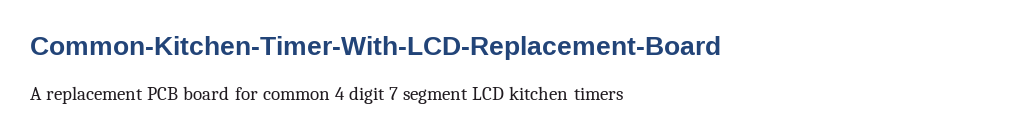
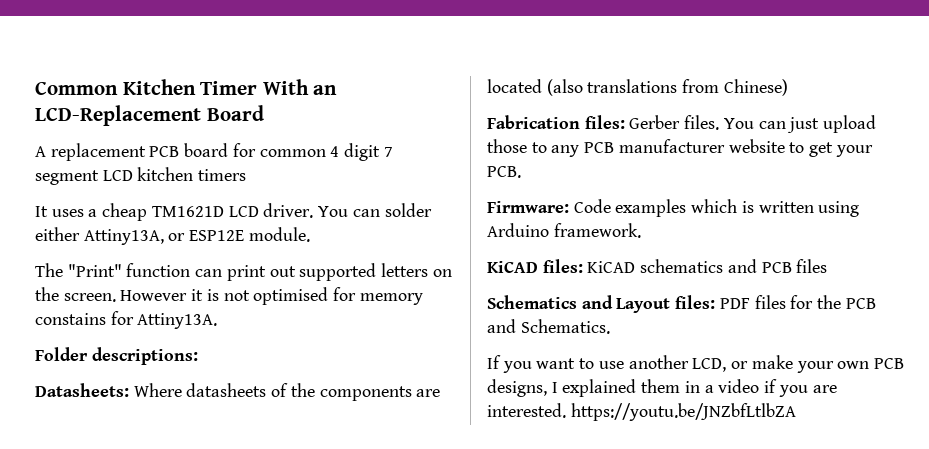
- Common-Kitchen-Timer-With-LCD-Replacement-Board
+ Common Kitchen Timer With an LCD-Replacement Board
+ It uses a cheap TM1621D LCD driver. You can solder either Attiny13A, or ESP12E module.
+ The "Print" function can print out supported letters on the screen. However it is not optimised for memory constains for Attiny13A.
+ Folder descriptions:
+ Datasheets: Where datasheets of the components are located (also translations from Chinese)
+ Fabrication files: Gerber files. You can just upload those to any PCB manufacturer website to get your PCB.
+ Firmware: Code examples which is written using Arduino framework.
+ KiCAD files: KiCAD schematics and PCB files
+ Schematics and Layout files: PDF files for the PCB and Schematics.
+ If you want to use another LCD, or make your own PCB designs, I explained them in a video if you are interested. https://youtu.be/JNZbfLtlbZA

